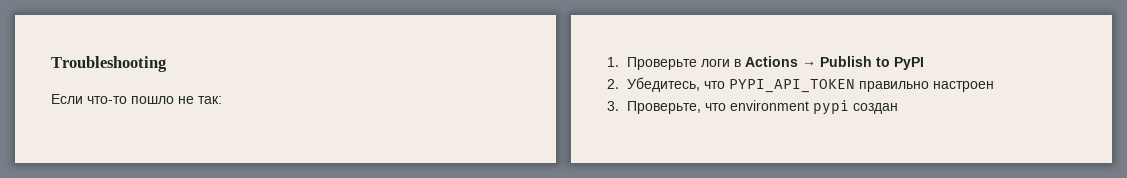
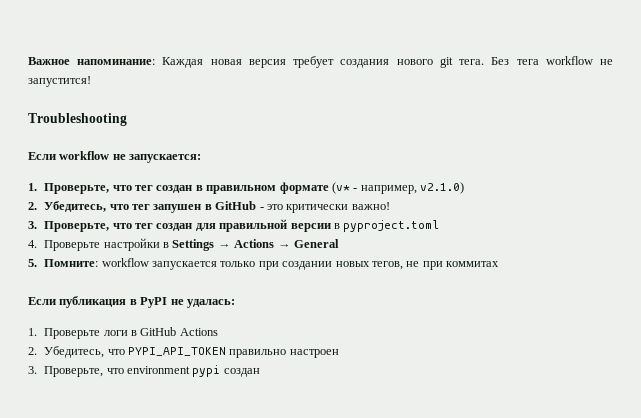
+ Важное напоминание: Каждая новая версия требует создания нового git тега. Без тега workflow не запустится!
  Troubleshooting
- Если что-то пошло не так:
+ Если workflow не запускается:
+ 1. Проверьте, что тег создан в правильном формате (v* - например, v2.1.0)
+ 2. Убедитесь, что тег запушен в GitHub - это критически важно!
+ 3. Проверьте, что тег создан для правильной версии в pyproject.toml
+ 4. Проверьте настройки в Settings → Actions → General
+ 5. Помните: workflow запускается только при создании новых тегов, не при коммитах
+ Если публикация в PyPI не удалась:
- 1. Проверьте логи в Actions → Publish to PyPI
+ 1. Проверьте логи в GitHub Actions

